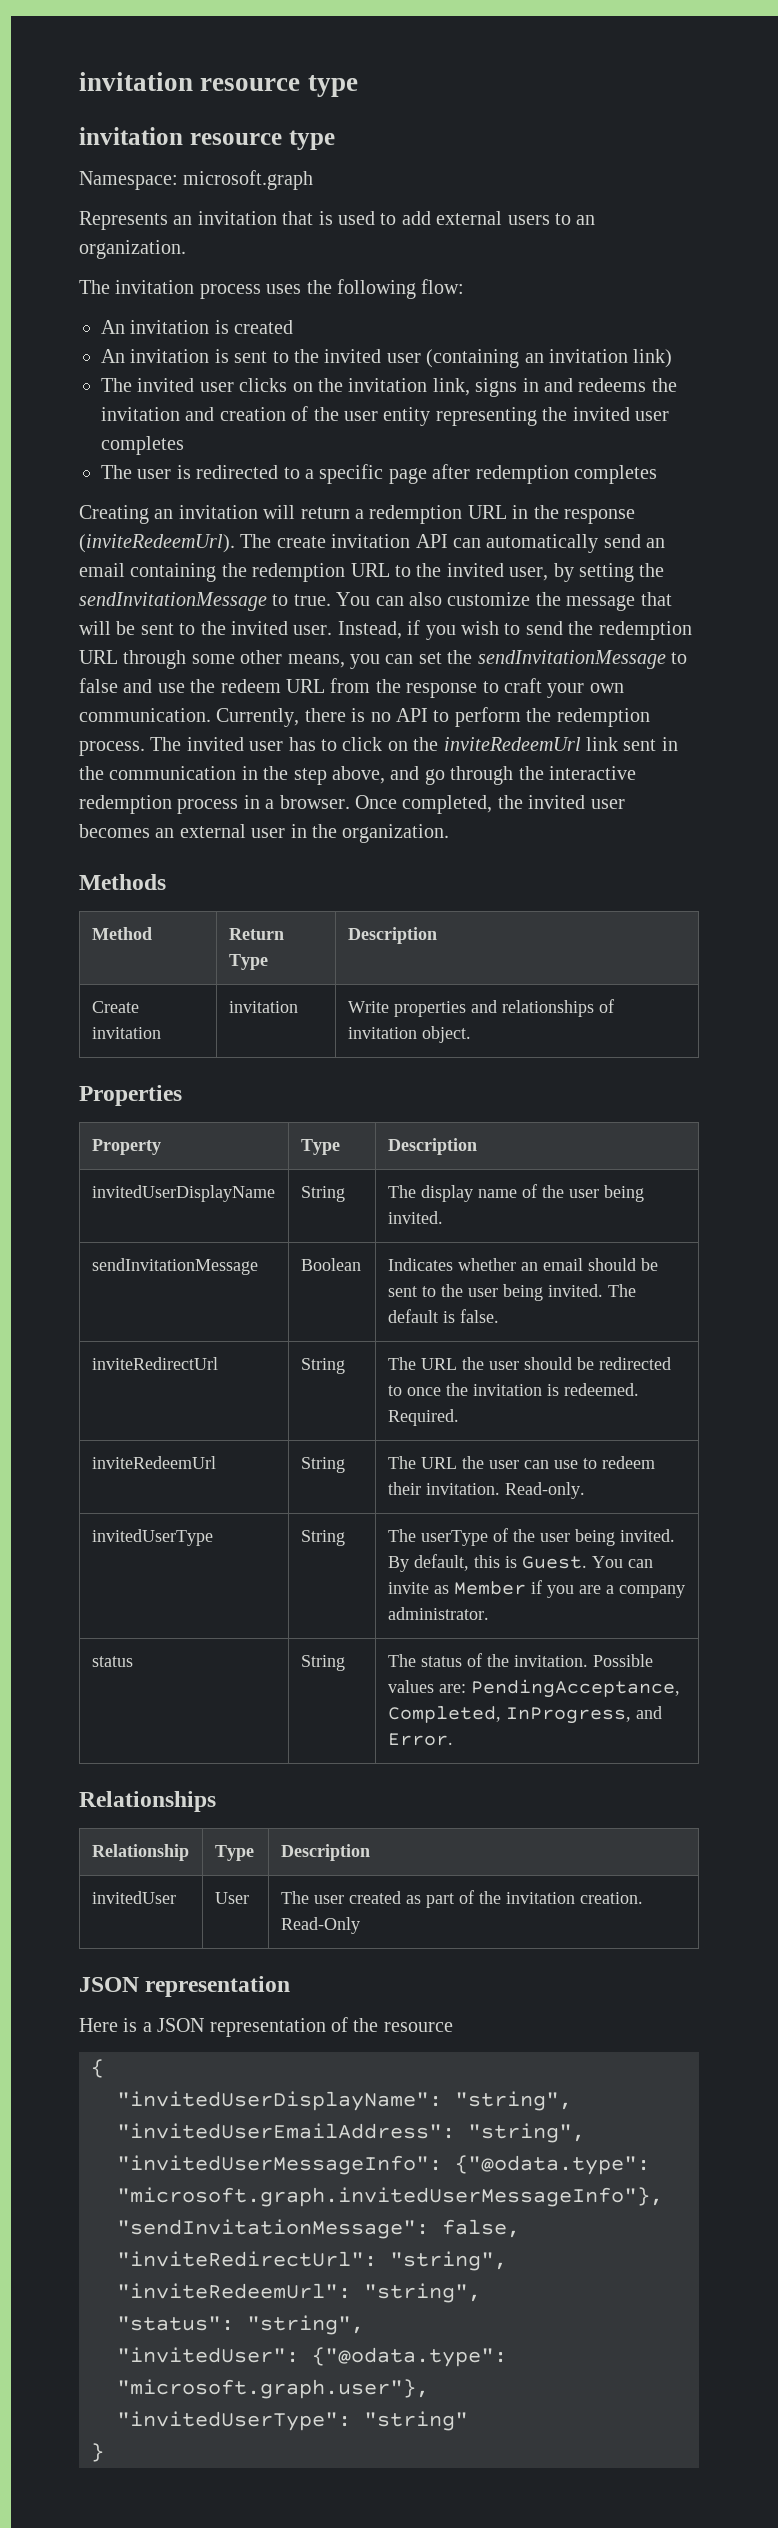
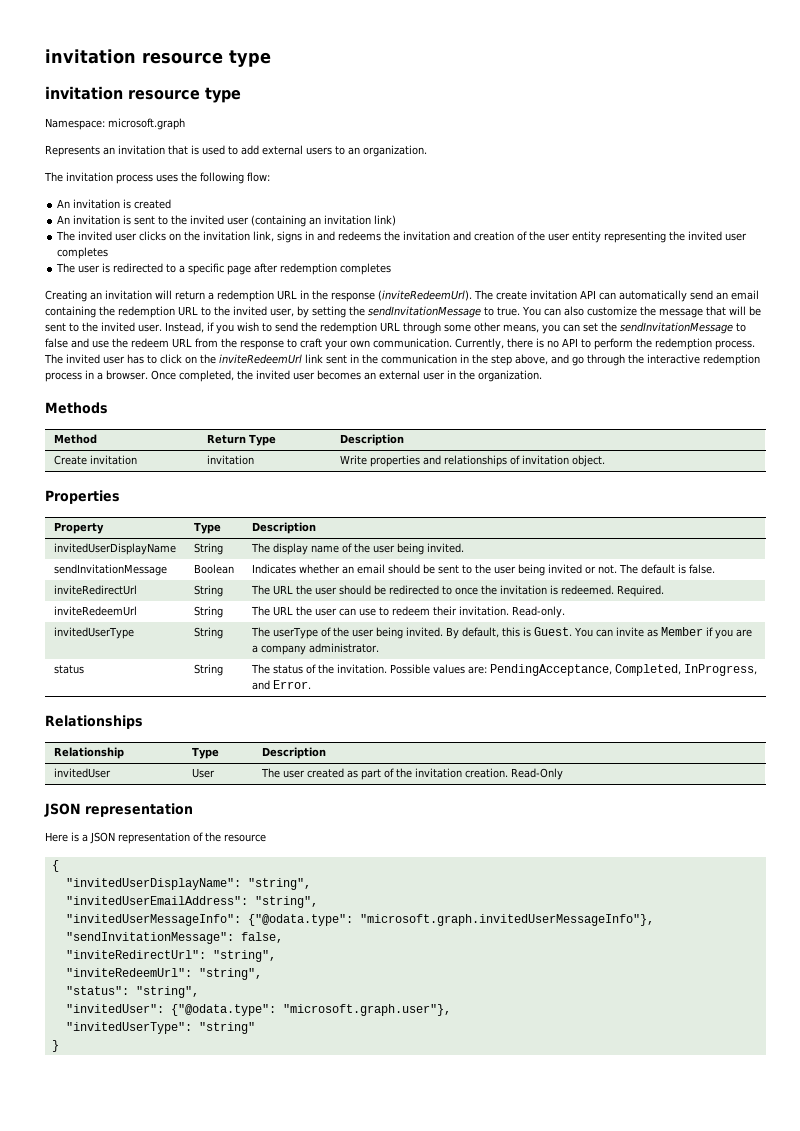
- sendInvitationMessage | Boolean | Indicates whether an email should be sent to the user being invited. The default is false.
+ sendInvitationMessage | Boolean | Indicates whether an email should be sent to the user being invited or not. The default is false.

